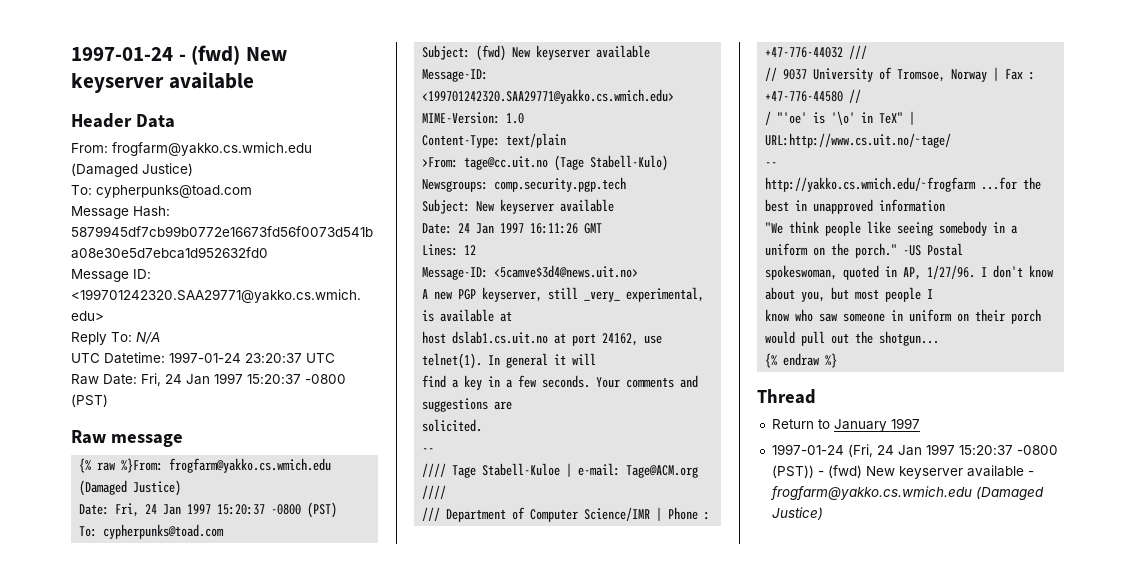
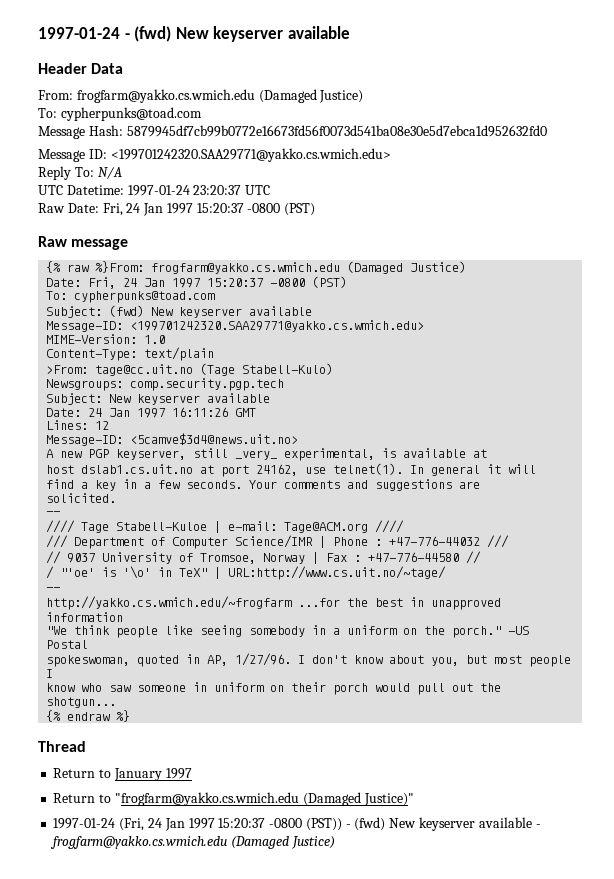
+ Return to "frogfarm@yakko.cs.wmich.edu (Damaged Justice)"

